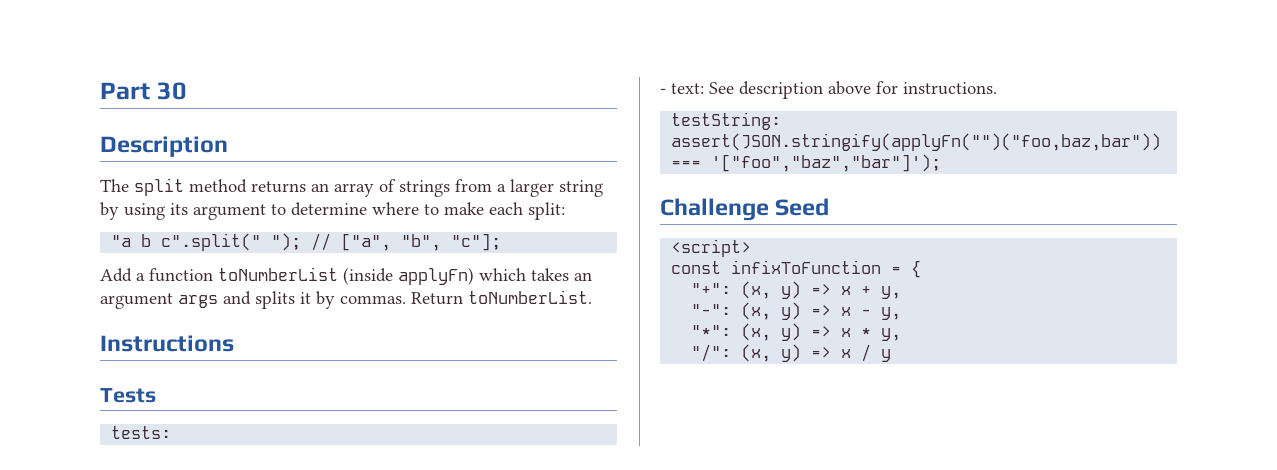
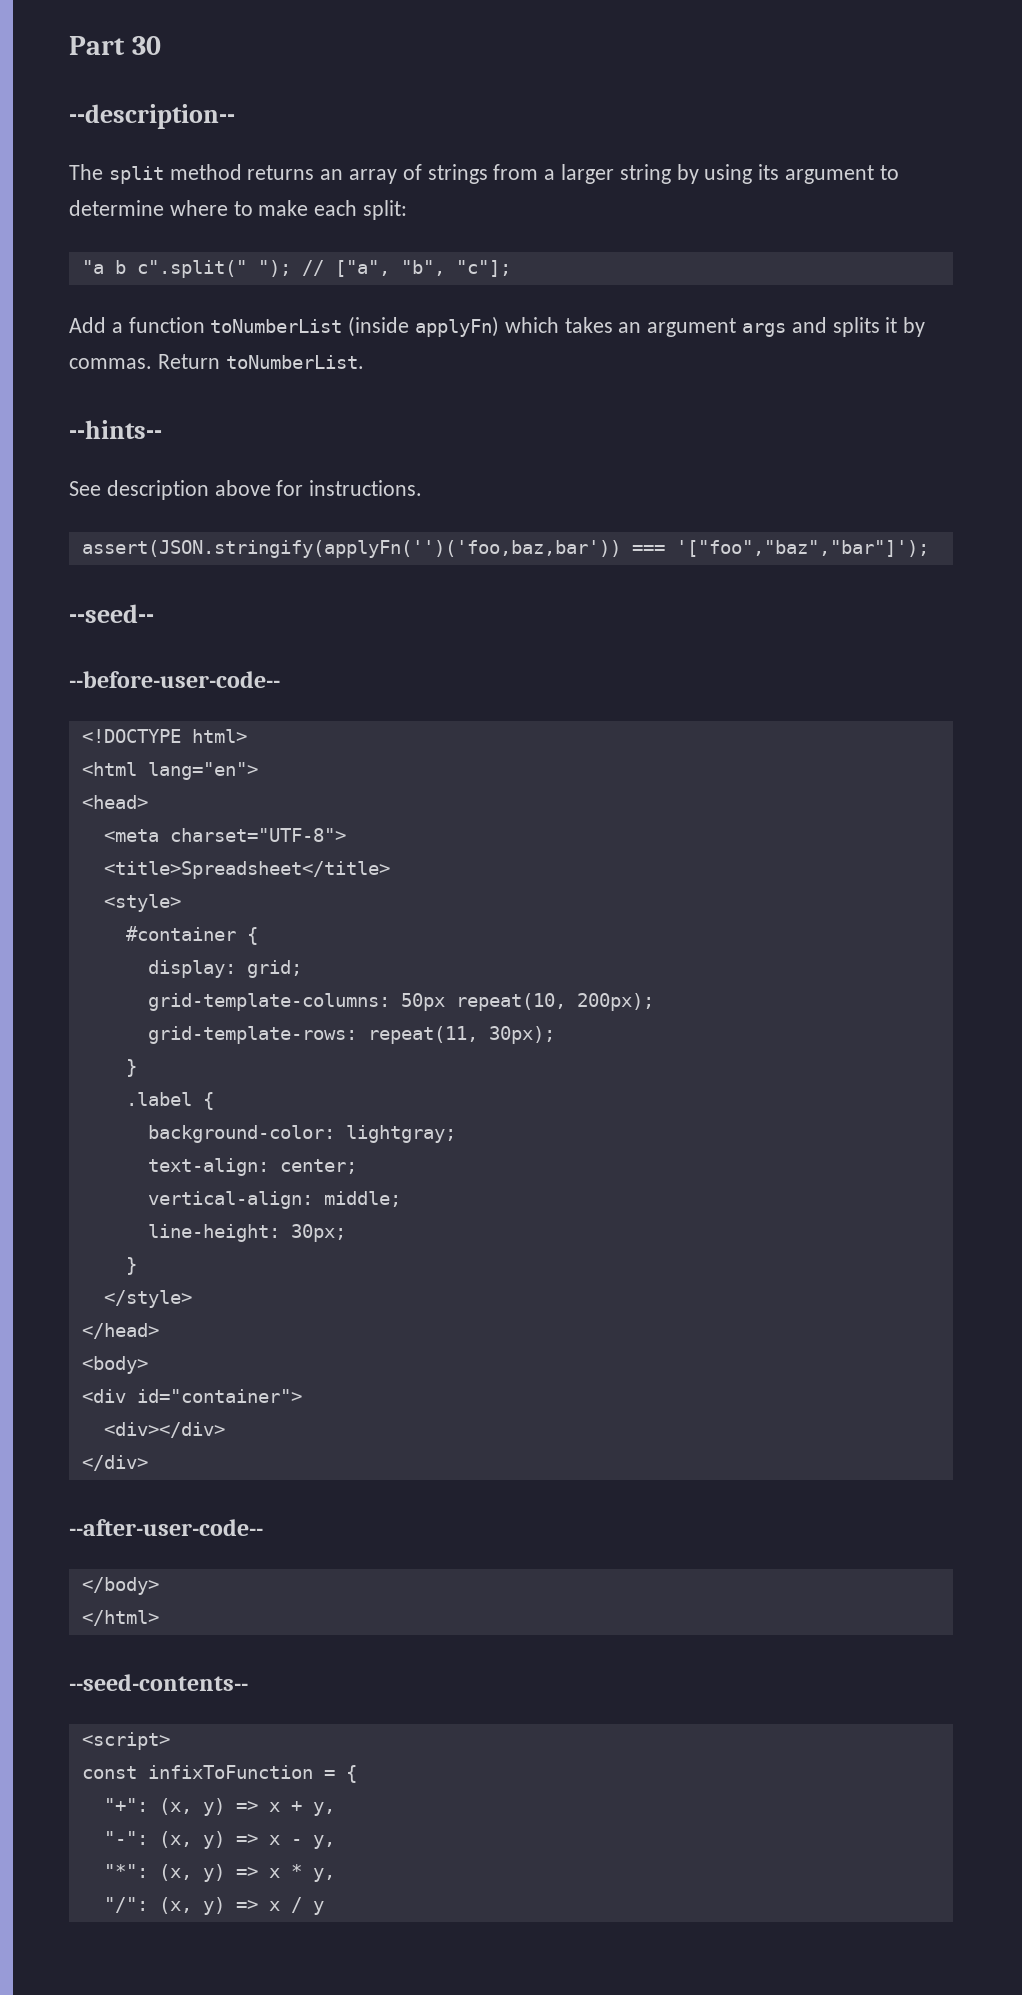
- Description
+ --description--
- Instructions
- Tests
- tests:
- - text: See description above for instructions.
+ --hints--
+ See description above for instructions.
- testString: assert(JSON.stringify(applyFn("")("foo,baz,bar")) === '["foo","baz","bar"]');
+ assert(JSON.stringify(applyFn('')('foo,baz,bar')) === '["foo","baz","bar"]');
- Challenge Seed
+ --seed--
+ --before-user-code--
+ <!DOCTYPE html>
+ <html lang="en">
+ <head>
+ <meta charset="UTF-8">
+ <title>Spreadsheet</title>
+ <style>
+ #container {
+ display: grid;
+ grid-template-columns: 50px repeat(10, 200px);
+ grid-template-rows: repeat(11, 30px);
+ }
+ .label {
+ background-color: lightgray;
+ text-align: center;
+ vertical-align: middle;
+ line-height: 30px;
+ }
+ </style>
+ </head>
+ <body>
+ <div id="container">
+ <div></div>
+ </div>
+ --after-user-code--
+ </body>
+ </html>
+ --seed-contents--

